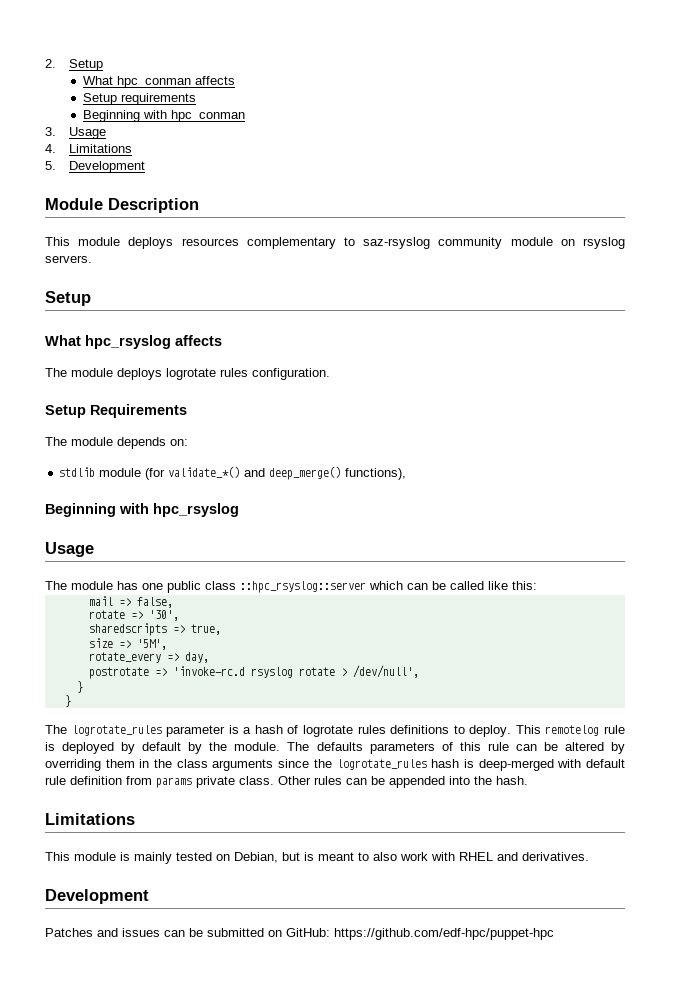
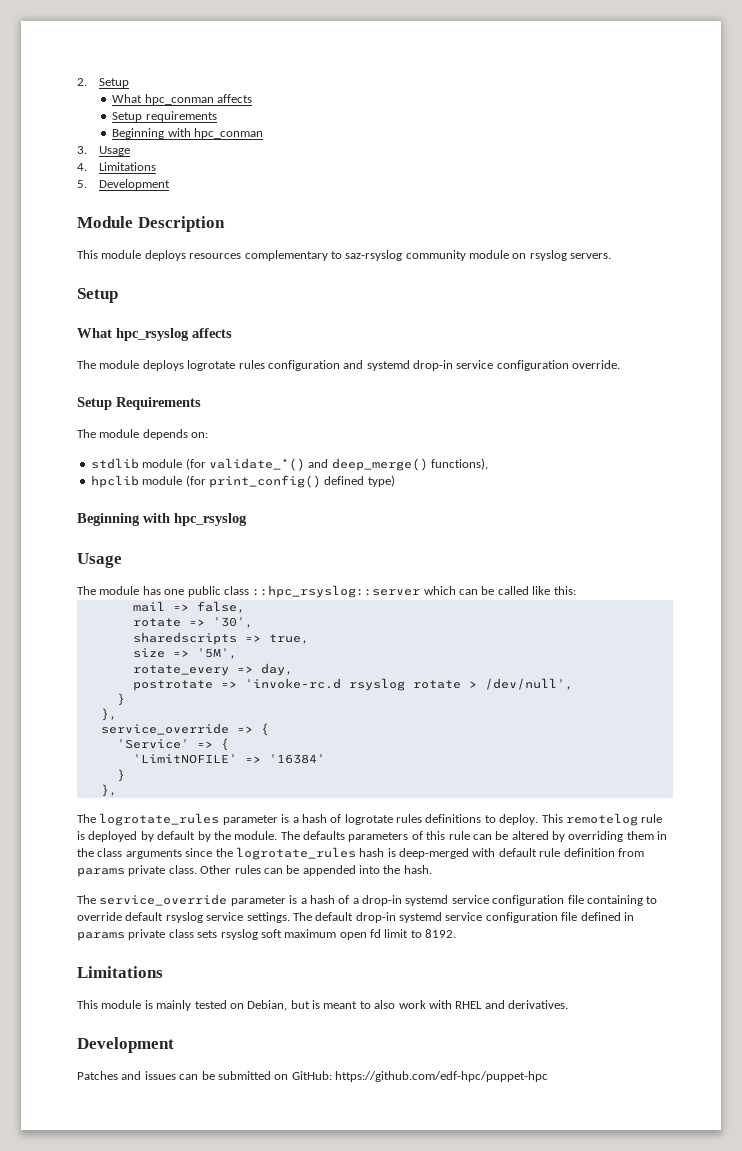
- The module deploys logrotate rules configuration.
+ The module deploys logrotate rules configuration and systemd drop-in service configuration override.
+ hpclib module (for print_config() defined type)
  postrotate => 'invoke-rc.d rsyslog rotate > /dev/null',
  }
+ },
+ service_override => {
+ 'Service' => {
+ 'LimitNOFILE' => '16384'
  }
+ },
+ The service_override parameter is a hash of a drop-in systemd service configuration file containing to override default rsyslog service settings. The default drop-in systemd service configuration file defined in params private class sets rsyslog soft maximum open fd limit to 8192.

